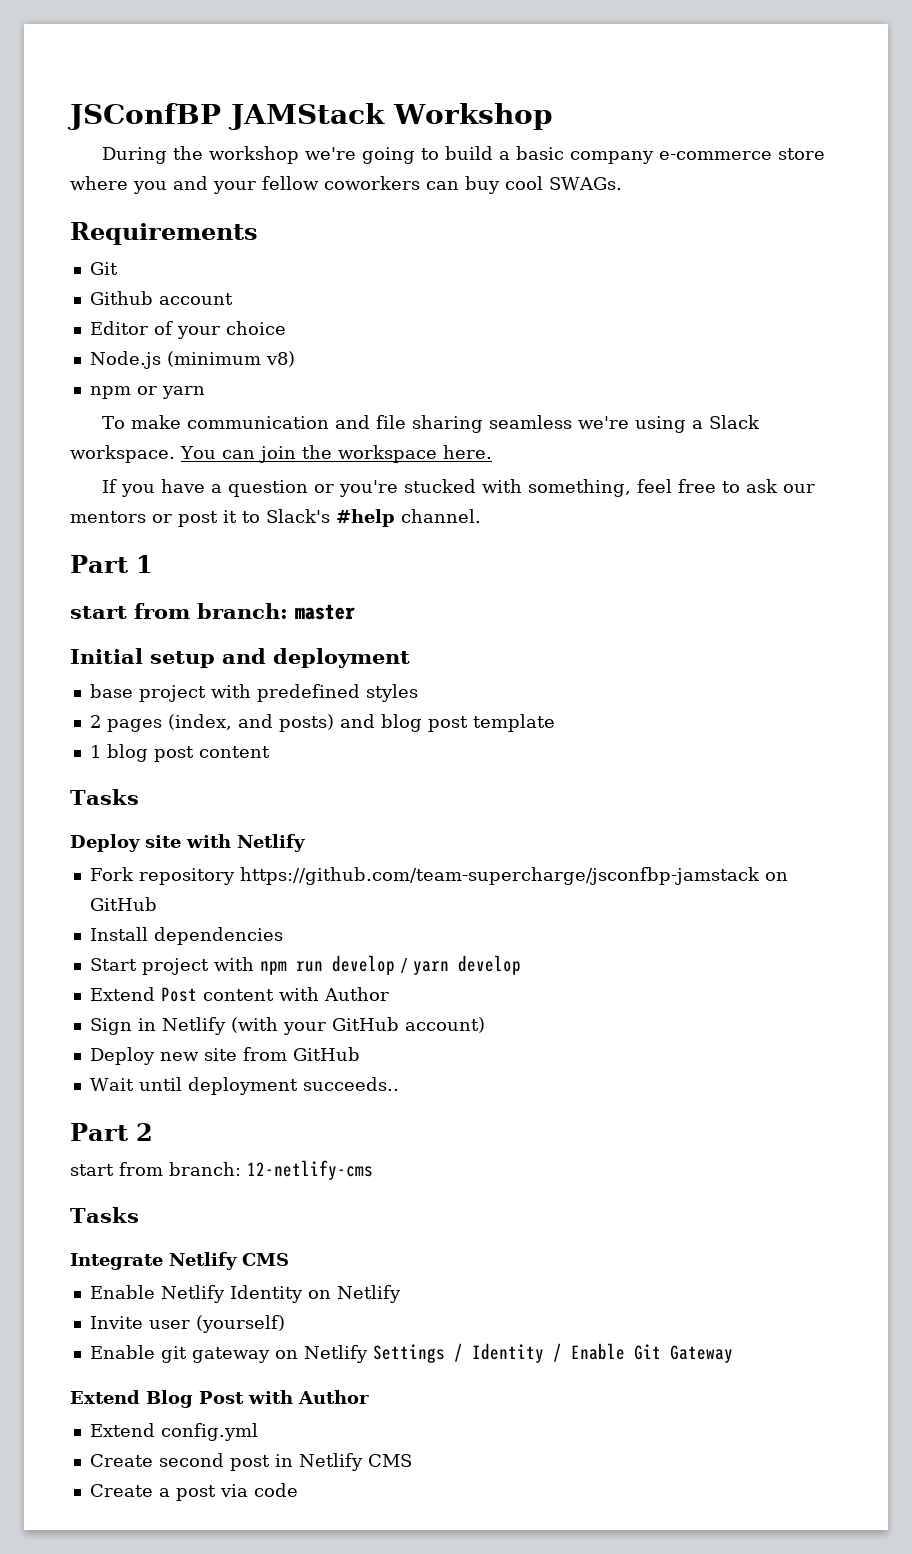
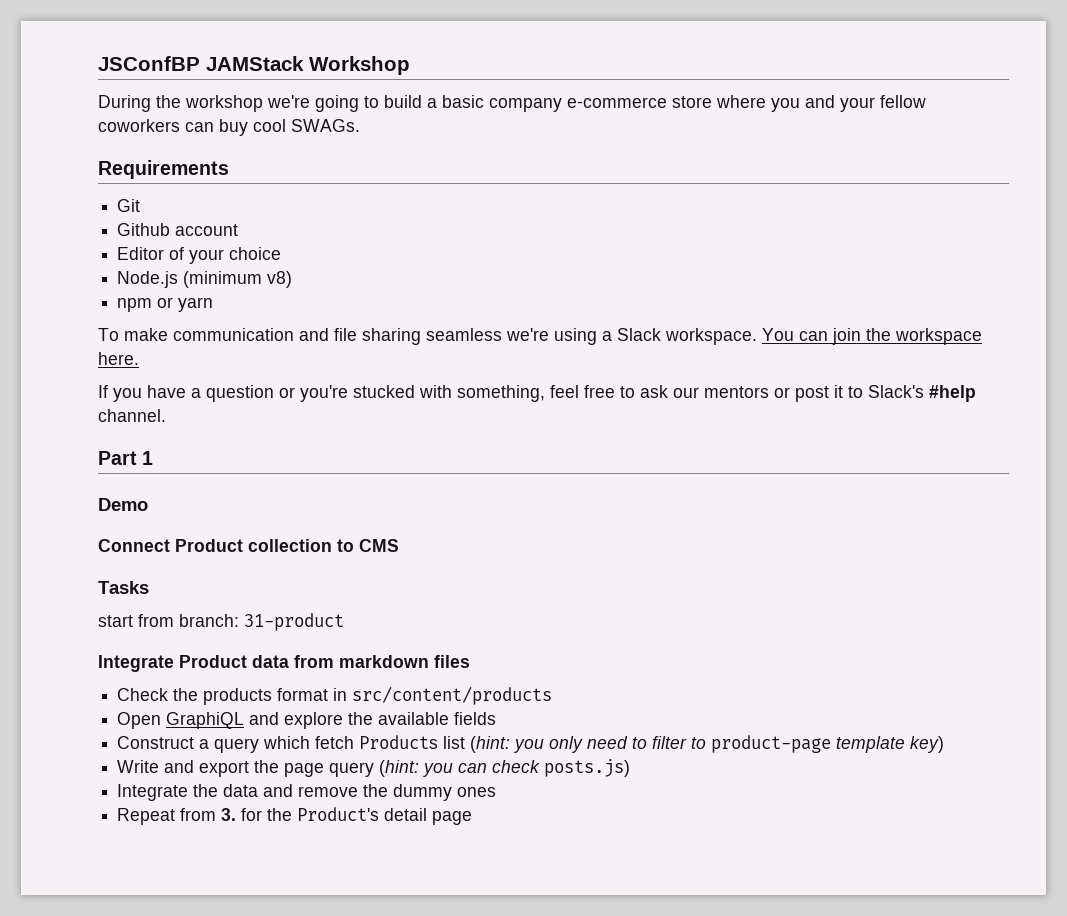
- start from branch: master
- Initial setup and deployment
- base project with predefined styles
- 2 pages (index, and posts) and blog post template
- 1 blog post content
+ Demo
+ Connect Product collection to CMS
  Tasks
- Deploy site with Netlify
- Fork repository https://github.com/team-supercharge/jsconfbp-jamstack on GitHub
- Install dependencies
- Start project with npm run develop / yarn develop
- Extend Post content with Author
- Sign in Netlify (with your GitHub account)
- Deploy new site from GitHub
- Wait until deployment succeeds..
- Part 2
- start from branch: 12-netlify-cms
- Tasks
- Integrate Netlify CMS
- Enable Netlify Identity on Netlify
- Invite user (yourself)
- Enable git gateway on Netlify Settings / Identity / Enable Git Gateway
- Extend Blog Post with Author
- Extend config.yml
- Create second post in Netlify CMS
- Create a post via code
+ start from branch: 31-product
+ Integrate Product data from markdown files
+ Check the products format in src/content/products
+ Open GraphiQL and explore the available fields
+ Construct a query which fetch Products list (hint: you only need to filter to product-page template key)
+ Write and export the page query (hint: you can check posts.js)
+ Integrate the data and remove the dummy ones
+ Repeat from 3. for the Product's detail page

